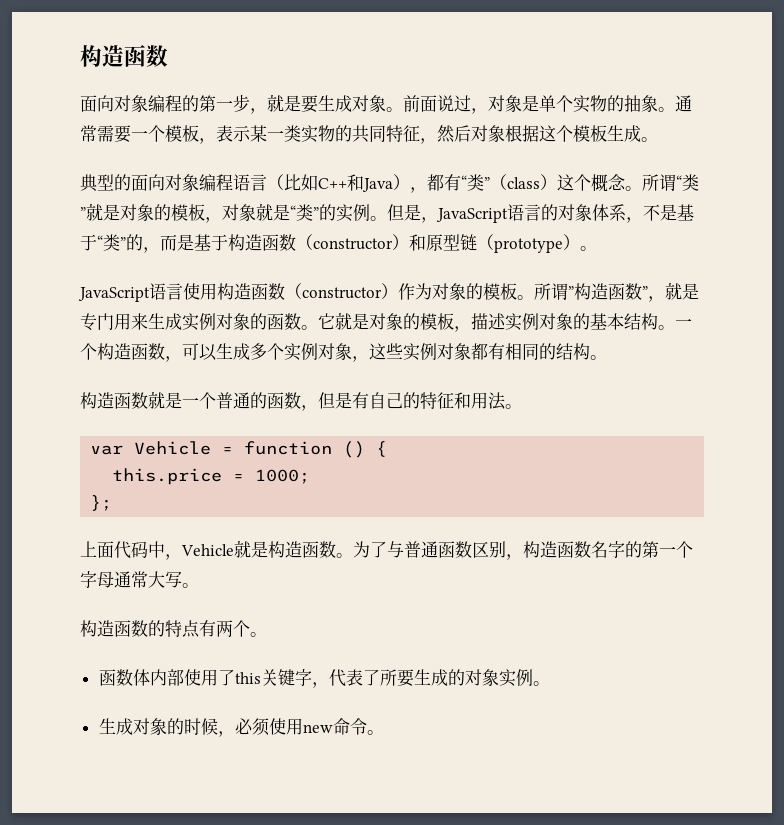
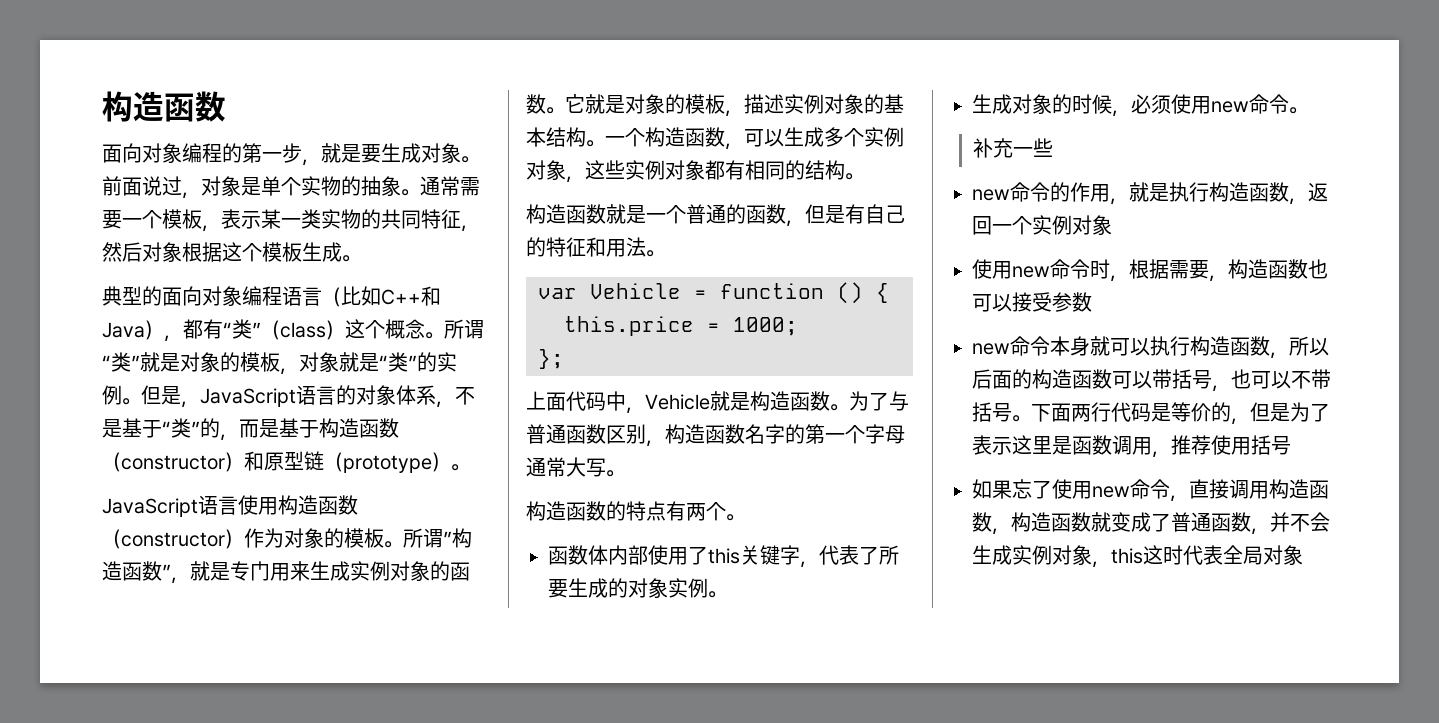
+ 补充一些
+ new命令的作用，就是执行构造函数，返回一个实例对象
+ 使用new命令时，根据需要，构造函数也可以接受参数
+ new命令本身就可以执行构造函数，所以后面的构造函数可以带括号，也可以不带括号。下面两行代码是等价的，但是为了表示这里是函数调用，推荐使用括号
+ 如果忘了使用new命令，直接调用构造函数，构造函数就变成了普通函数，并不会生成实例对象，this这时代表全局对象

